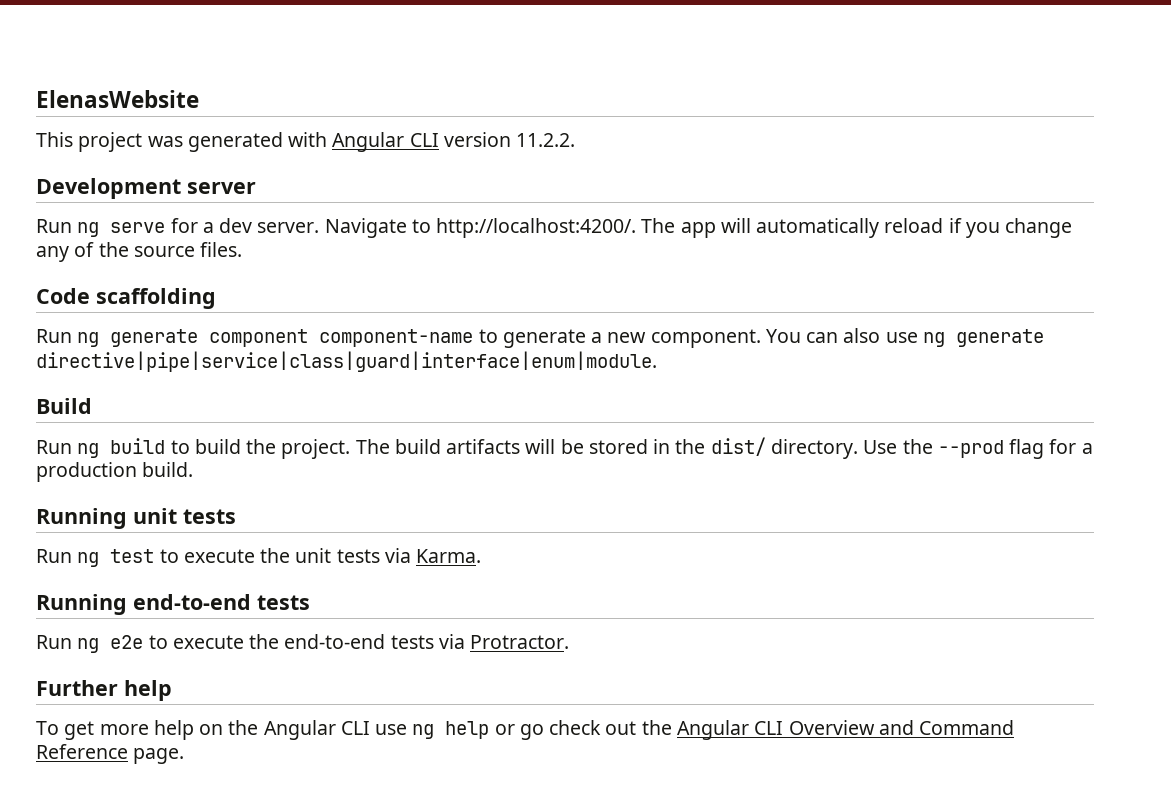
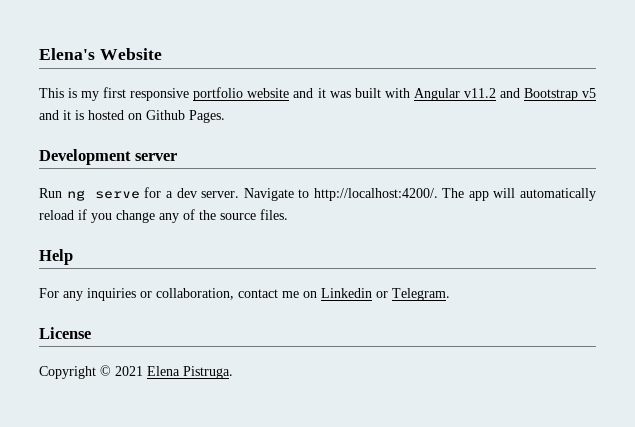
- ElenasWebsite
+ Elena's Website
- This project was generated with Angular CLI version 11.2.2.
+ This is my first responsive portfolio website and it was built with Angular v11.2 and Bootstrap v5 and it is hosted on Github Pages.
- Code scaffolding
- Run ng generate component component-name to generate a new component. You can also use ng generate directive|pipe|service|class|guard|interface|enum|module.
- Build
- Run ng build to build the project. The build artifacts will be stored in the dist/ directory. Use the --prod flag for a production build.
- Running unit tests
- Run ng test to execute the unit tests via Karma.
- Running end-to-end tests
- Run ng e2e to execute the end-to-end tests via Protractor.
- Further help
- To get more help on the Angular CLI use ng help or go check out the Angular CLI Overview and Command Reference page.
+ Help
+ For any inquiries or collaboration, contact me on Linkedin or Telegram.
+ License
+ Copyright © 2021 Elena Pistruga.

